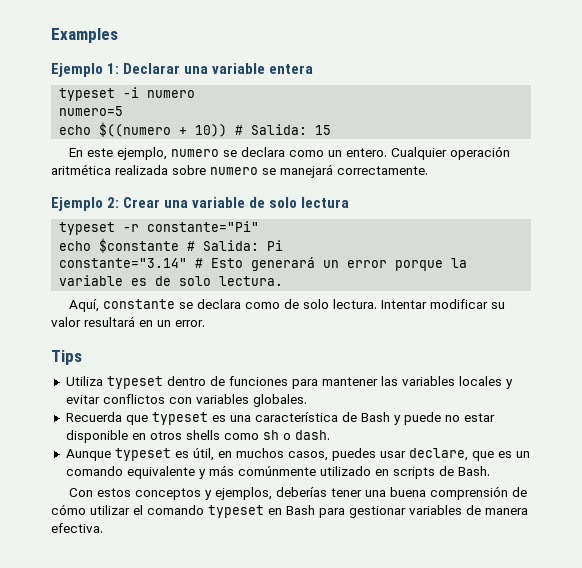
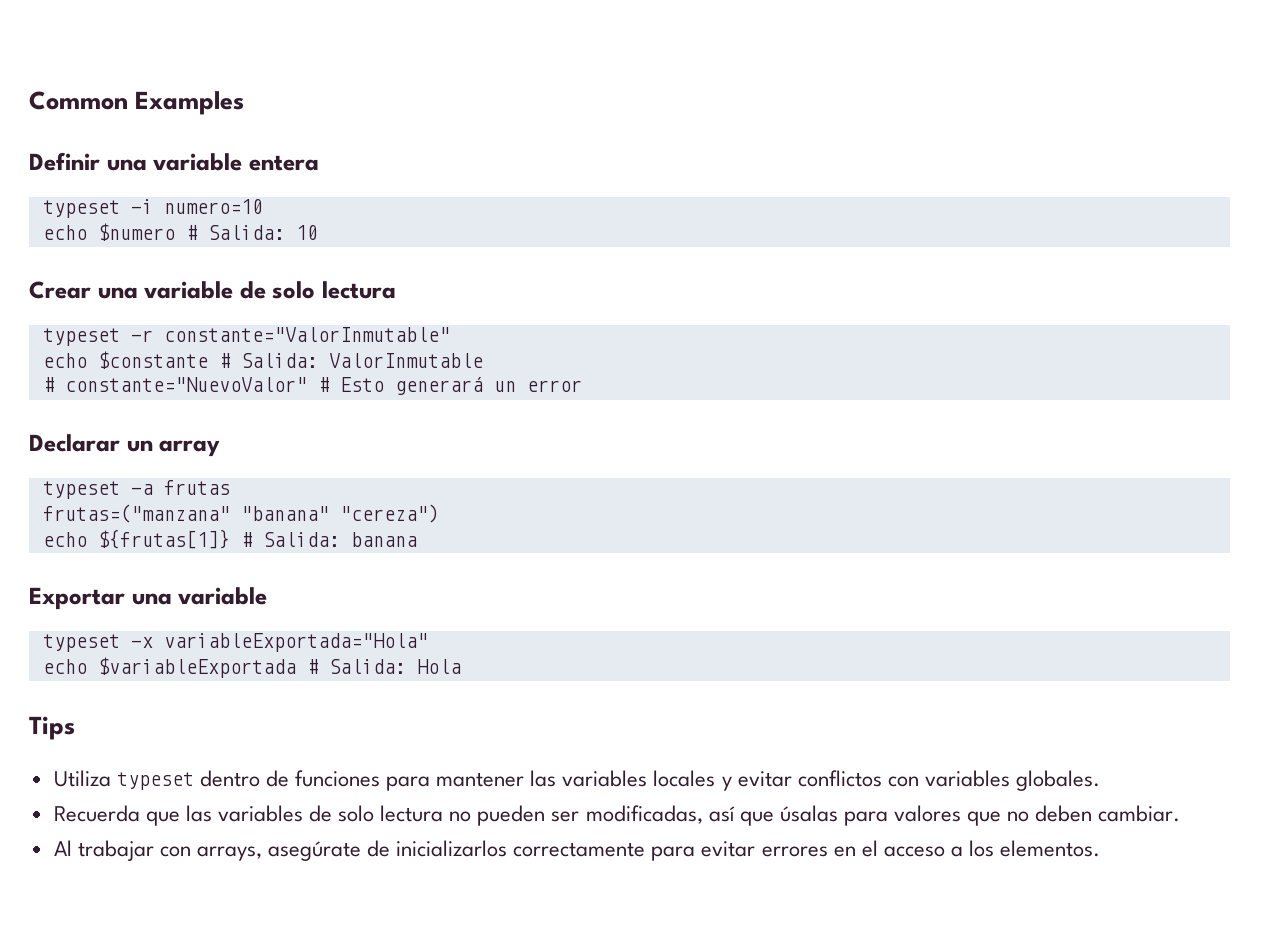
- Examples
+ Common Examples
- Ejemplo 1: Declarar una variable entera
+ Definir una variable entera
- typeset -i numero
- numero=5
- echo $((numero + 10)) # Salida: 15
- En este ejemplo, numero se declara como un entero. Cualquier operación aritmética realizada sobre numero se manejará correctamente.
- Ejemplo 2: Crear una variable de solo lectura
+ typeset -i numero=10
+ echo $numero # Salida: 10
+ Crear una variable de solo lectura
- typeset -r constante="Pi"
+ typeset -r constante="ValorInmutable"
- echo $constante # Salida: Pi
- constante="3.14" # Esto generará un error porque la variable es de solo lectura.
- Aquí, constante se declara como de solo lectura. Intentar modificar su valor resultará en un error.
+ echo $constante # Salida: ValorInmutable
+ # constante="NuevoValor" # Esto generará un error
+ Declarar un array
+ typeset -a frutas
+ frutas=("manzana" "banana" "cereza")
+ echo ${frutas[1]} # Salida: banana
+ Exportar una variable
+ typeset -x variableExportada="Hola"
+ echo $variableExportada # Salida: Hola
- Recuerda que typeset es una característica de Bash y puede no estar disponible en otros shells como sh o dash.
- Aunque typeset es útil, en muchos casos, puedes usar declare, que es un comando equivalente y más comúnmente utilizado en scripts de Bash.
- Con estos conceptos y ejemplos, deberías tener una buena comprensión de cómo utilizar el comando typeset en Bash para gestionar variables de manera efectiva.
+ Recuerda que las variables de solo lectura no pueden ser modificadas, así que úsalas para valores que no deben cambiar.
+ Al trabajar con arrays, asegúrate de inicializarlos correctamente para evitar errores en el acceso a los elementos.

